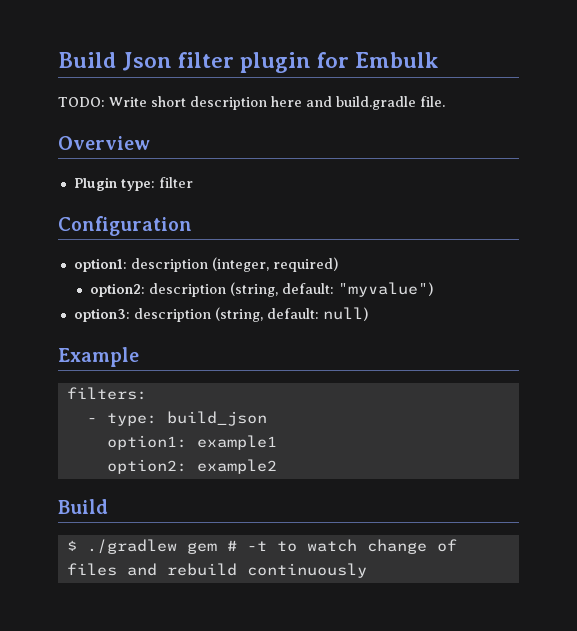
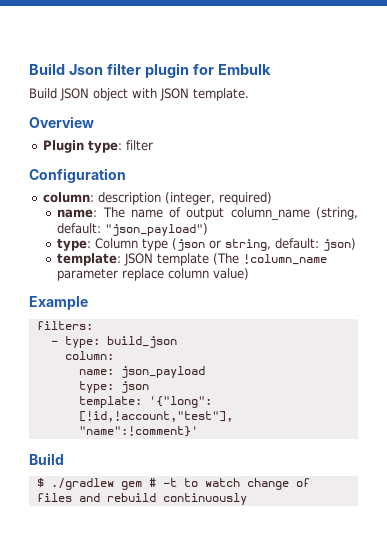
- TODO: Write short description here and build.gradle file.
+ Build JSON object with JSON template.
- option1: description (integer, required)
+ column: description (integer, required)
- option2: description (string, default: "myvalue")
- option3: description (string, default: null)
+ name: The name of output column_name (string, default: "json_payload")
+ type: Column type (json or string, default: json)
+ template: JSON template (The !column_name parameter replace column value)
  - type: build_json
- option1: example1
- option2: example2
+ column:
+ name: json_payload
+ type: json
+ template: '{"long": [!id,!account,"test"], "name":!comment}'

